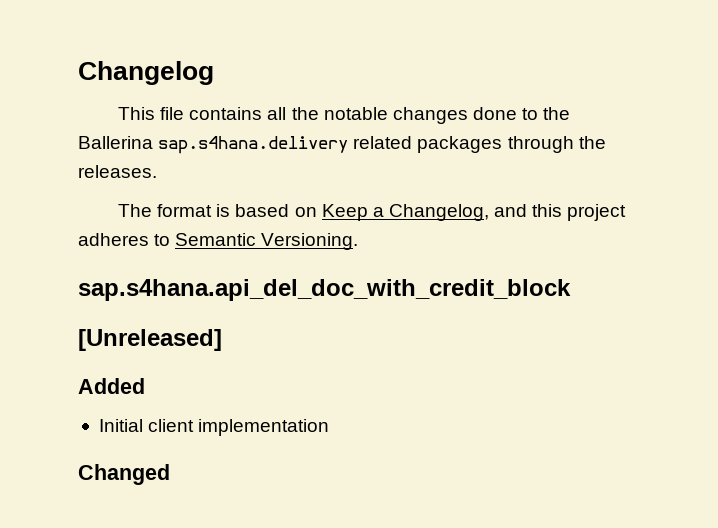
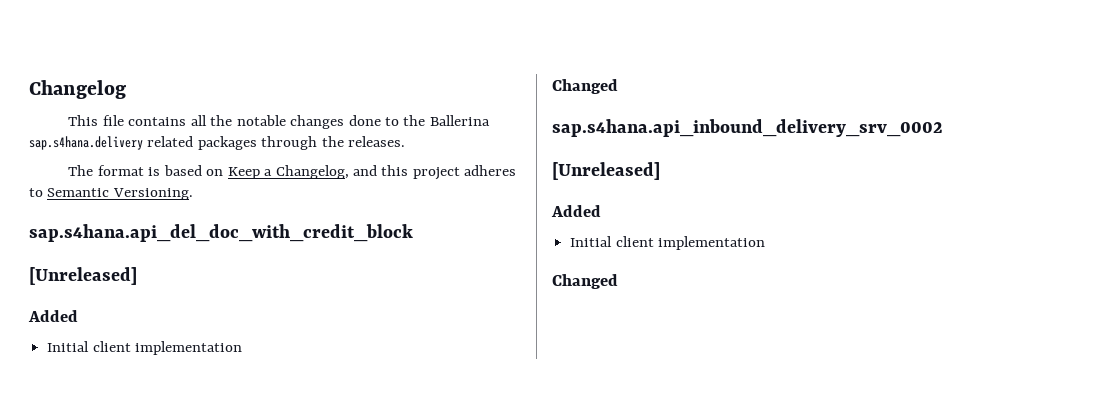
+ sap.s4hana.api_inbound_delivery_srv_0002
+ [Unreleased]
+ Added
+ Initial client implementation
+ Changed

